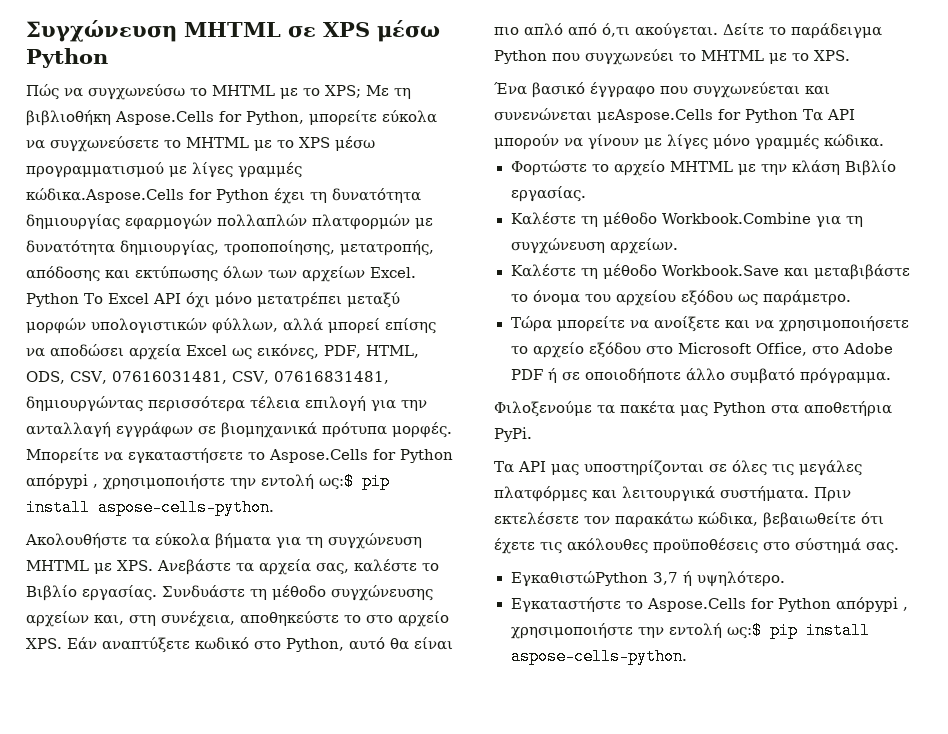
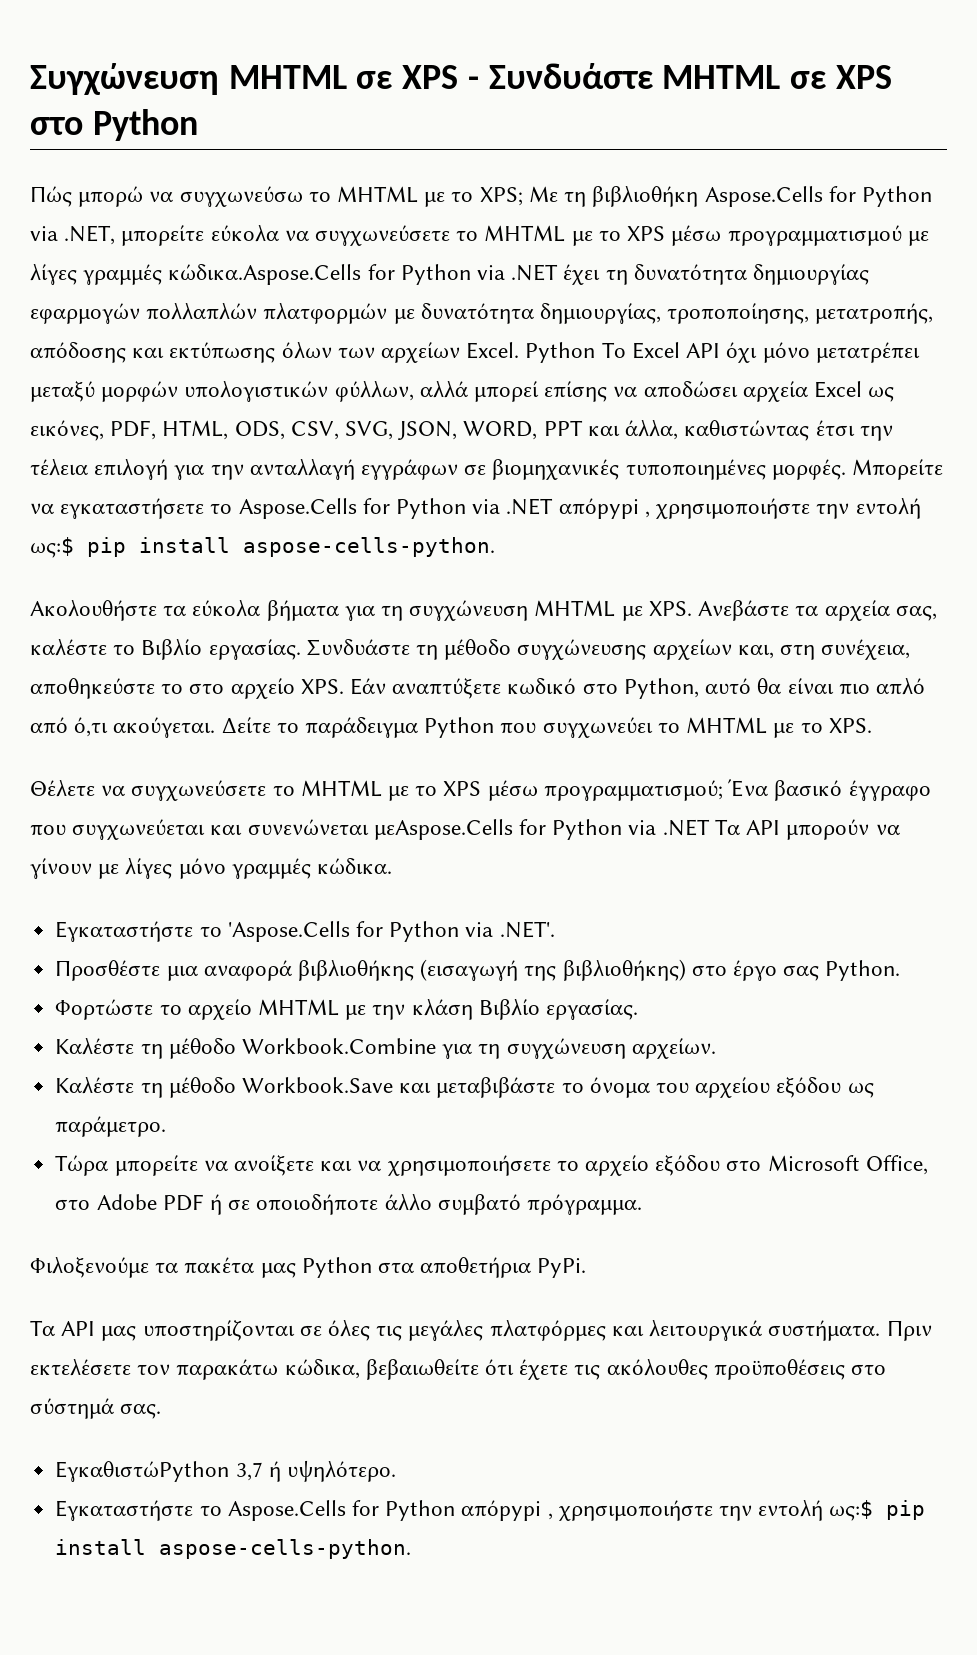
- Συγχώνευση MHTML σε XPS μέσω Python
+ Συγχώνευση MHTML σε XPS - Συνδυάστε MHTML σε XPS στο Python
- Πώς να συγχωνεύσω το MHTML με το XPS; Με τη βιβλιοθήκη Aspose.Cells for Python, μπορείτε εύκολα να συγχωνεύσετε το MHTML με το XPS μέσω προγραμματισμού με λίγες γραμμές κώδικα.Aspose.Cells for Python έχει τη δυνατότητα δημιουργίας εφαρμογών πολλαπλών πλατφορμών με δυνατότητα δημιουργίας, τροποποίησης, μετατροπής, απόδοσης και εκτύπωσης όλων των αρχείων Excel.
+ Πώς μπορώ να συγχωνεύσω το MHTML με το XPS; Με τη βιβλιοθήκη Aspose.Cells for Python via .NET, μπορείτε εύκολα να συγχωνεύσετε το MHTML με το XPS μέσω προγραμματισμού με λίγες γραμμές κώδικα.Aspose.Cells for Python via .NET έχει τη δυνατότητα δημιουργίας εφαρμογών πολλαπλών πλατφορμών με δυνατότητα δημιουργίας, τροποποίησης, μετατροπής, απόδοσης και εκτύπωσης όλων των αρχείων Excel.
- Python Το Excel API όχι μόνο μετατρέπει μεταξύ μορφών υπολογιστικών φύλλων, αλλά μπορεί επίσης να αποδώσει αρχεία Excel ως εικόνες, PDF, HTML, ODS, CSV, 07616031481, CSV, 07616831481, δημιουργώντας περισσότερα τέλεια επιλογή για την ανταλλαγή εγγράφων σε βιομηχανικά πρότυπα μορφές.
+ Python Το Excel API όχι μόνο μετατρέπει μεταξύ μορφών υπολογιστικών φύλλων, αλλά μπορεί επίσης να αποδώσει αρχεία Excel ως εικόνες, PDF, HTML, ODS, CSV, SVG, JSON, WORD, PPT και άλλα, καθιστώντας έτσι την τέλεια επιλογή για την ανταλλαγή εγγράφων σε βιομηχανικές τυποποιημένες μορφές.
- Μπορείτε να εγκαταστήσετε το Aspose.Cells for Python απόpypi , χρησιμοποιήστε την εντολή ως:$ pip install aspose-cells-python.
+ Μπορείτε να εγκαταστήσετε το Aspose.Cells for Python via .NET απόpypi , χρησιμοποιήστε την εντολή ως:$ pip install aspose-cells-python.
- Ένα βασικό έγγραφο που συγχωνεύεται και συνενώνεται μεAspose.Cells for Python Τα API μπορούν να γίνουν με λίγες μόνο γραμμές κώδικα.
+ Θέλετε να συγχωνεύσετε το MHTML με το XPS μέσω προγραμματισμού; Ένα βασικό έγγραφο που συγχωνεύεται και συνενώνεται μεAspose.Cells for Python via .NET Τα API μπορούν να γίνουν με λίγες μόνο γραμμές κώδικα.
+ Εγκαταστήστε το 'Aspose.Cells for Python via .NET'.
+ Προσθέστε μια αναφορά βιβλιοθήκης (εισαγωγή της βιβλιοθήκης) στο έργο σας Python.

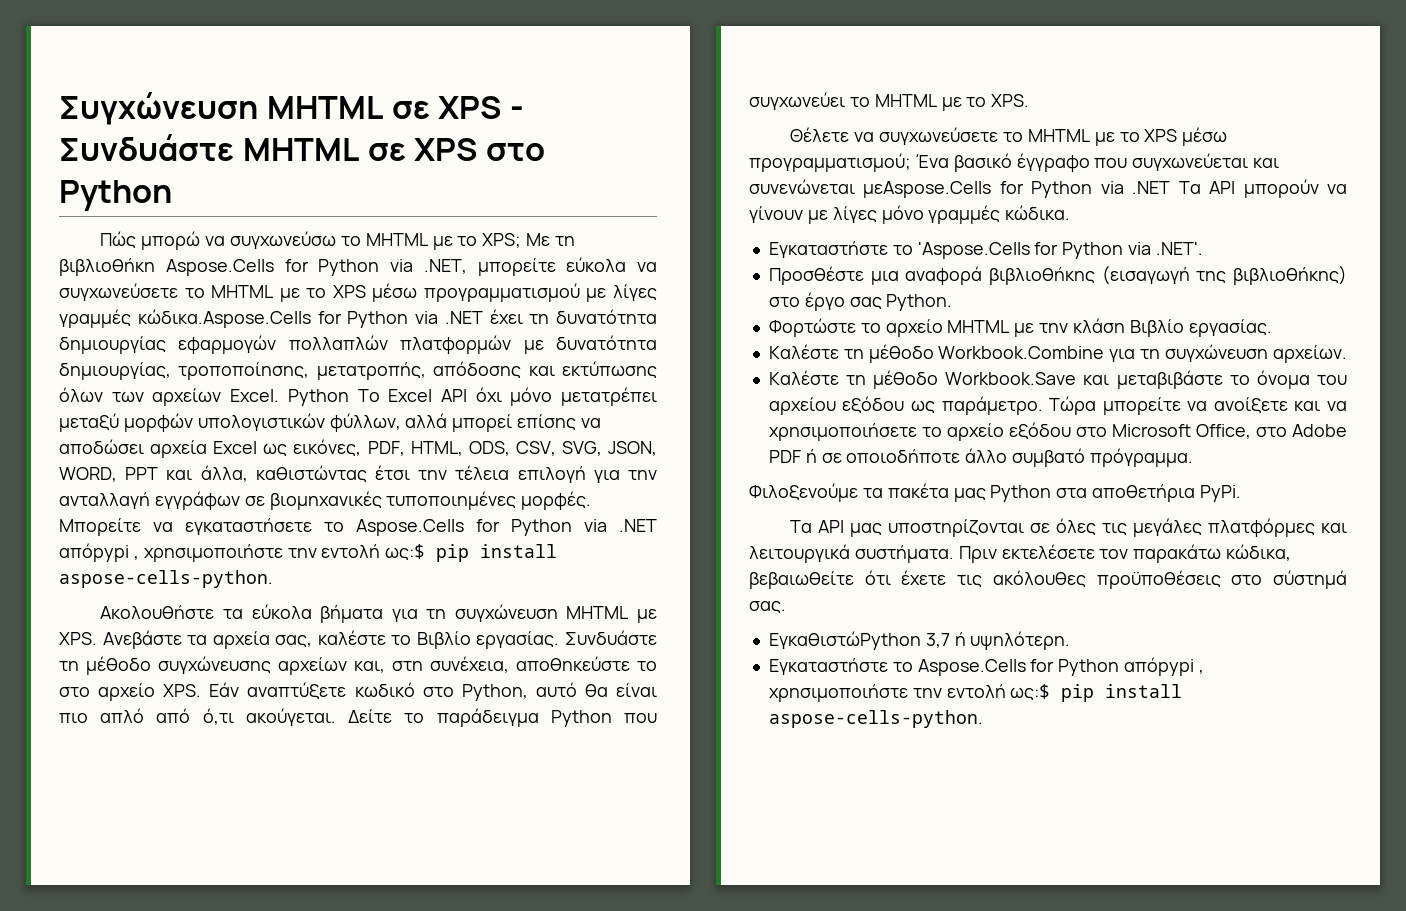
- Καλέστε τη μέθοδο Workbook.Save και μεταβιβάστε το όνομα του αρχείου εξόδου ως παράμετρο.
- Τώρα μπορείτε να ανοίξετε και να χρησιμοποιήσετε το αρχείο εξόδου στο Microsoft Office, στο Adobe PDF ή σε οποιοδήποτε άλλο συμβατό πρόγραμμα.
+ Καλέστε τη μέθοδο Workbook.Save και μεταβιβάστε το όνομα του αρχείου εξόδου ως παράμετρο. Τώρα μπορείτε να ανοίξετε και να χρησιμοποιήσετε το αρχείο εξόδου στο Microsoft Office, στο Adobe PDF ή σε οποιοδήποτε άλλο συμβατό πρόγραμμα.
- ΕγκαθιστώPython 3,7 ή υψηλότερο.
+ ΕγκαθιστώPython 3,7 ή υψηλότερη.

